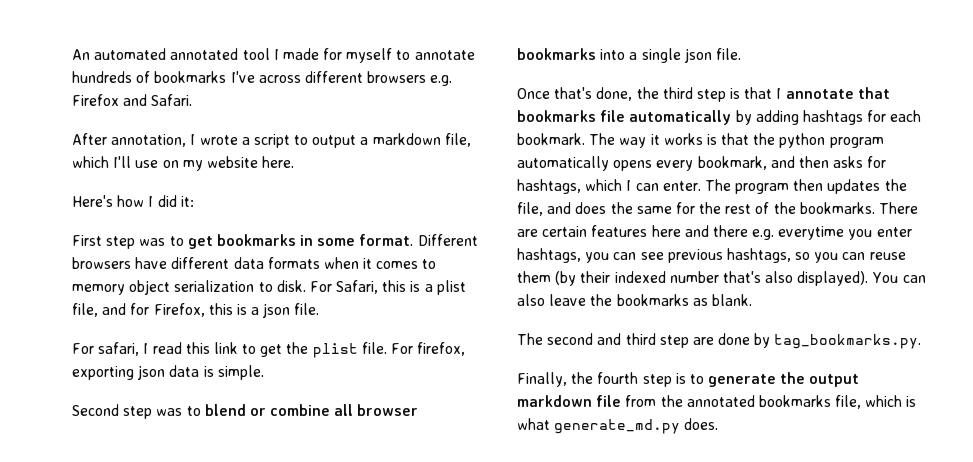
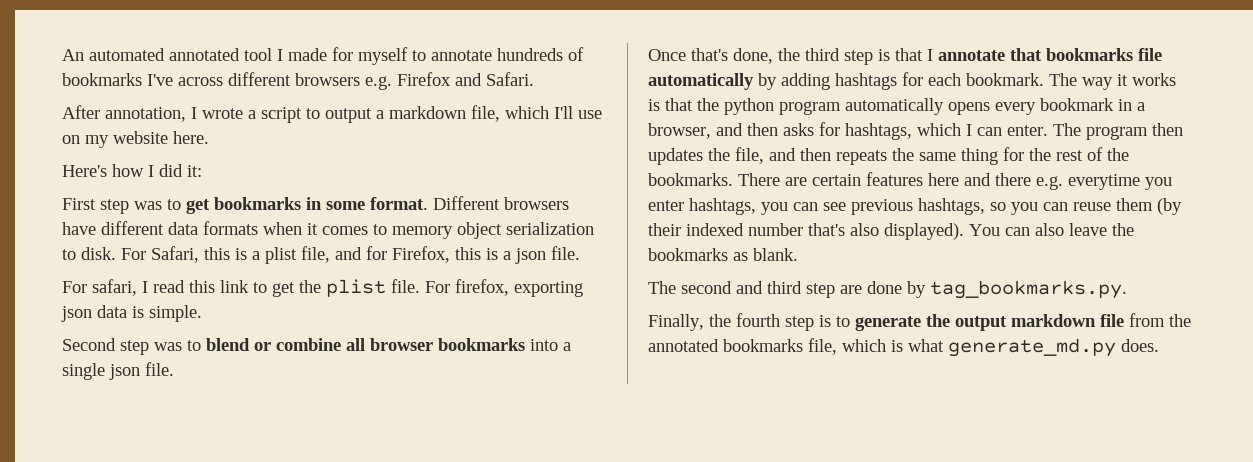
- The way it works is that the python program automatically opens every bookmark, and then asks for hashtags, which I can enter.
+ The way it works is that the python program automatically opens every bookmark in a browser, and then asks for hashtags, which I can enter.
- The program then updates the file, and does the same for the rest of the bookmarks.
+ The program then updates the file, and then repeats the same thing for the rest of the bookmarks.

